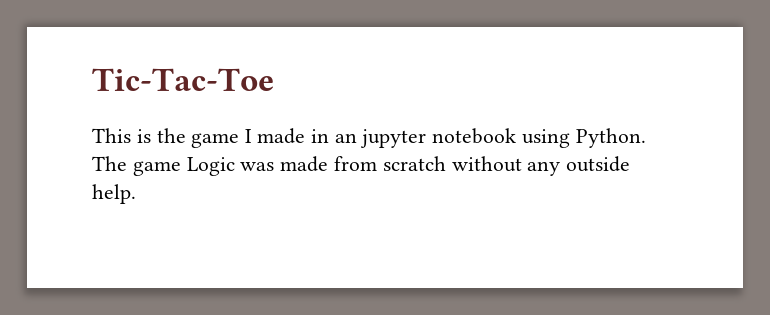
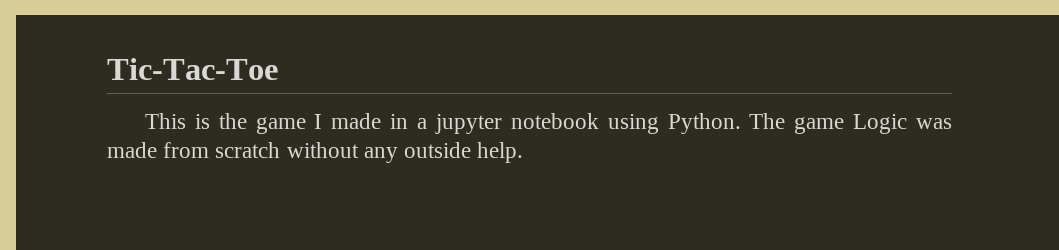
- This is the game I made in an jupyter notebook using Python.
+ This is the game I made in a jupyter notebook using Python.

